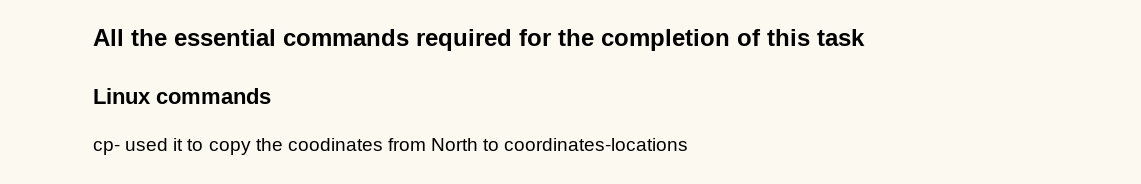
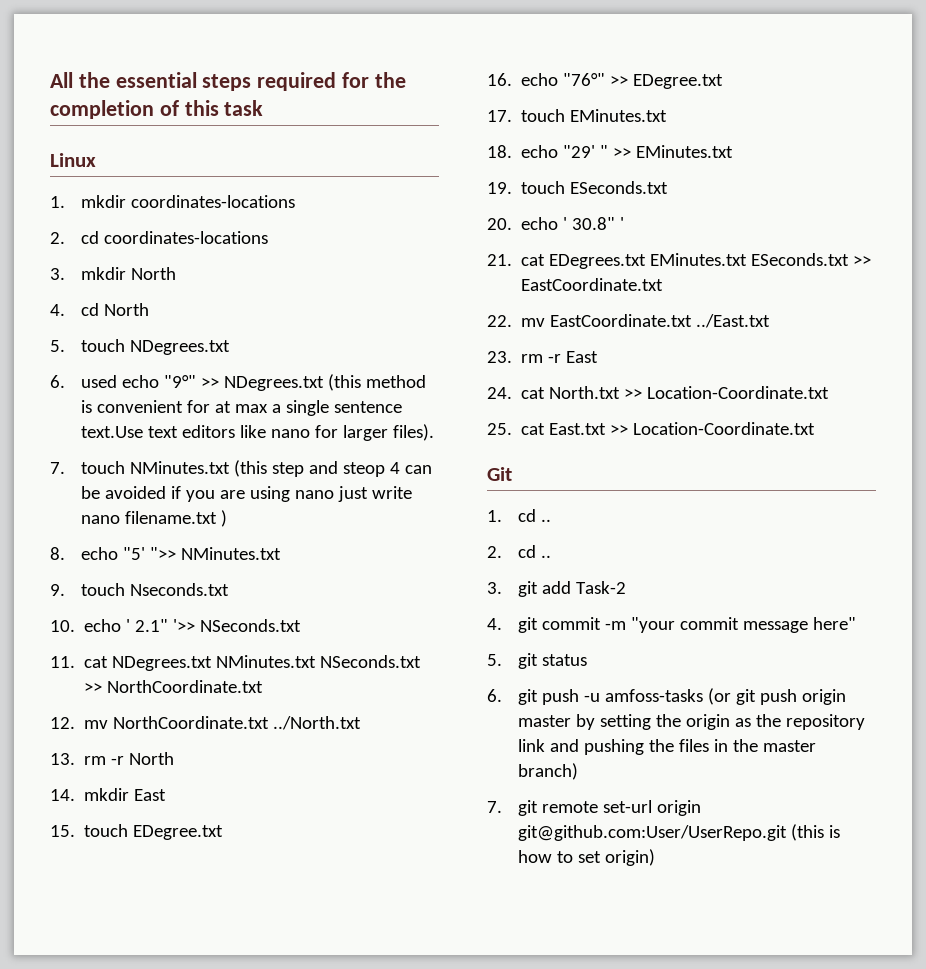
- All the essential commands required for the completion of this task
+ All the essential steps required for the completion of this task
- Linux commands
- cp- used it to copy the coodinates from North to coordinates-locations
+ Linux
+ 1. mkdir coordinates-locations
+ 2. cd coordinates-locations
+ 3. mkdir North
+ 4. cd North
+ 5. touch NDegrees.txt
+ 6. used echo "9°" >> NDegrees.txt (this method is convenient for at max a single sentence text.Use text editors like nano for larger files).
+ 7. touch NMinutes.txt (this step and steop 4 can be avoided if you are using nano just write nano filename.txt )
+ 8. echo "5' ">> NMinutes.txt
+ 9. touch Nseconds.txt
+ 10. echo ' 2.1" '>> NSeconds.txt
+ 11. cat NDegrees.txt NMinutes.txt NSeconds.txt >> NorthCoordinate.txt
+ 12. mv NorthCoordinate.txt ../North.txt
+ 13. rm -r North
+ 14. mkdir East
+ 15. touch EDegree.txt
+ 16. echo "76°" >> EDegree.txt
+ 17. touch EMinutes.txt
+ 18. echo "29' " >> EMinutes.txt
+ 19. touch ESeconds.txt
+ 20. echo ' 30.8" '
+ 21. cat EDegrees.txt EMinutes.txt ESeconds.txt >> EastCoordinate.txt
+ 22. mv EastCoordinate.txt ../East.txt
+ 23. rm -r East
+ 24. cat North.txt >> Location-Coordinate.txt
+ 25. cat East.txt >> Location-Coordinate.txt
+ Git
+ 1. cd ..
+ 2. cd ..
+ 3. git add Task-2
+ 4. git commit -m "your commit message here"
+ 5. git status
+ 6. git push -u amfoss-tasks (or git push origin master by setting the origin as the repository link and pushing the files in the master branch)
+ 7. git remote set-url origin git@github.com:User/UserRepo.git (this is how to set origin)

